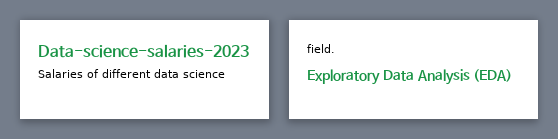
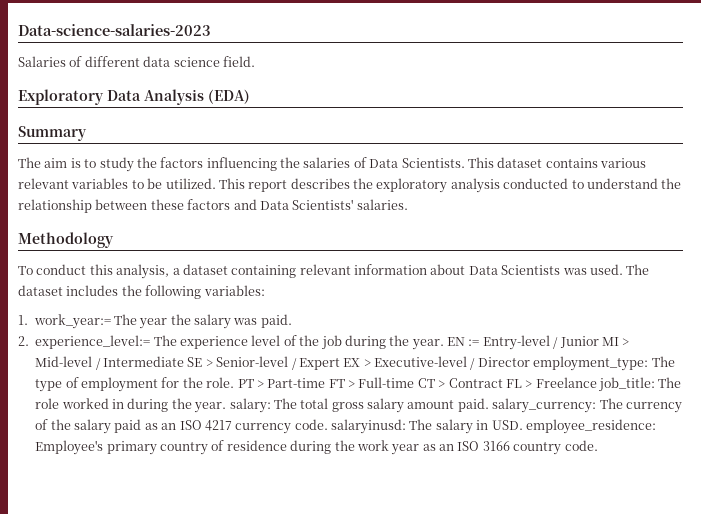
+ Summary
+ The aim is to study the factors influencing the salaries of Data Scientists. This dataset contains various relevant variables to be utilized. This report describes the exploratory analysis conducted to understand the relationship between these factors and Data Scientists' salaries.
+ Methodology
+ To conduct this analysis, a dataset containing relevant information about Data Scientists was used. The dataset includes the following variables:
+ 1. work_year:= The year the salary was paid.
+ 2. experience_level:= The experience level of the job during the year. EN := Entry-level / Junior MI > Mid-level / Intermediate SE > Senior-level / Expert EX > Executive-level / Director employment_type: The type of employment for the role. PT > Part-time FT > Full-time CT > Contract FL > Freelance job_title: The role worked in during the year. salary: The total gross salary amount paid. salary_currency: The currency of the salary paid as an ISO 4217 currency code. salaryinusd: The salary in USD. employee_residence: Employee's primary country of residence during the work year as an ISO 3166 country code.

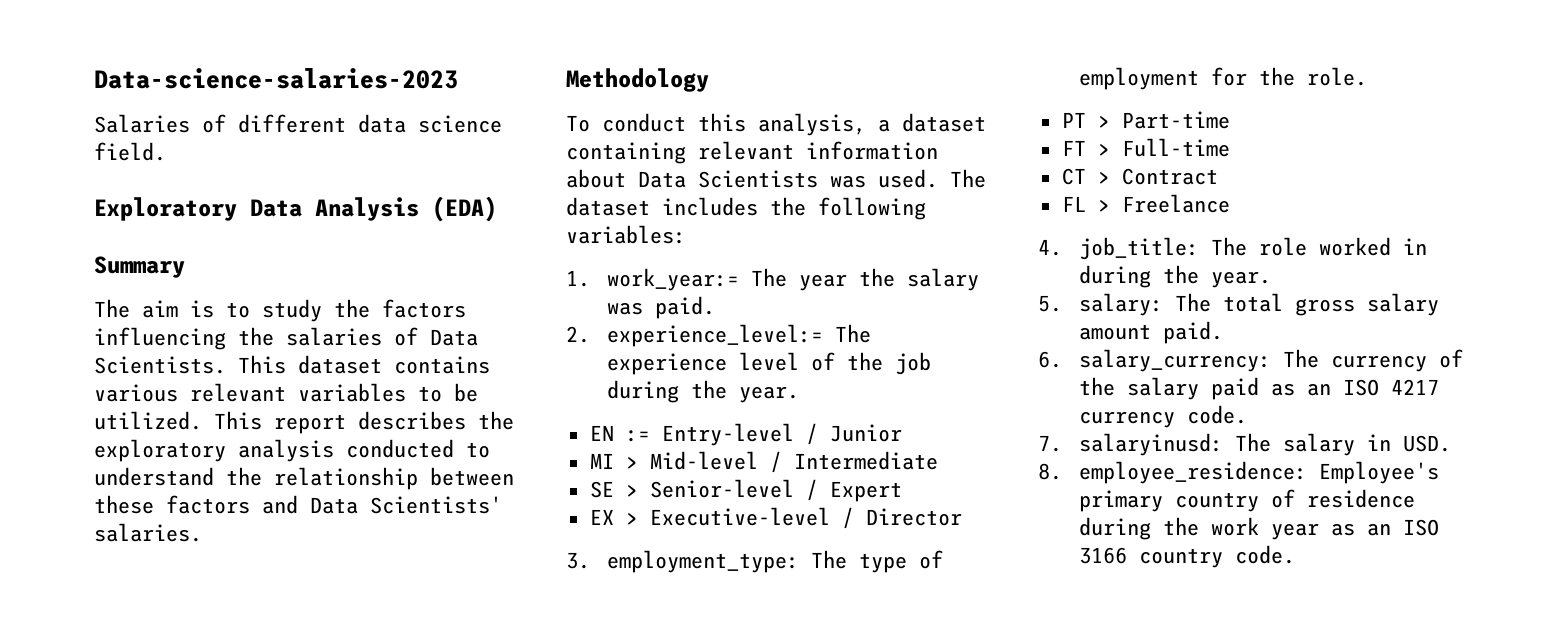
- 2. experience_level:= The experience level of the job during the year. EN := Entry-level / Junior MI > Mid-level / Intermediate SE > Senior-level / Expert EX > Executive-level / Director employment_type:
+ 2. experience_level:= The experience level of the job during the year.
+ EN := Entry-level / Junior
+ MI > Mid-level / Intermediate
+ SE > Senior-level / Expert
+ EX > Executive-level / Director
+ 3. employment_type:
- The type of employment for the role. PT > Part-time FT > Full-time CT > Contract FL > Freelance job_title:
+ The type of employment for the role.
+ PT > Part-time
+ FT > Full-time
+ CT > Contract
+ FL > Freelance
+ 4. job_title:
- The role worked in during the year. salary:
+ The role worked in during the year.
+ 5. salary:
- The total gross salary amount paid. salary_currency:
+ The total gross salary amount paid.
+ 6. salary_currency:
- The currency of the salary paid as an ISO 4217 currency code. salaryinusd:
+ The currency of the salary paid as an ISO 4217 currency code.
+ 7. salaryinusd:
- The salary in USD. employee_residence:
+ The salary in USD.
+ 8. employee_residence:

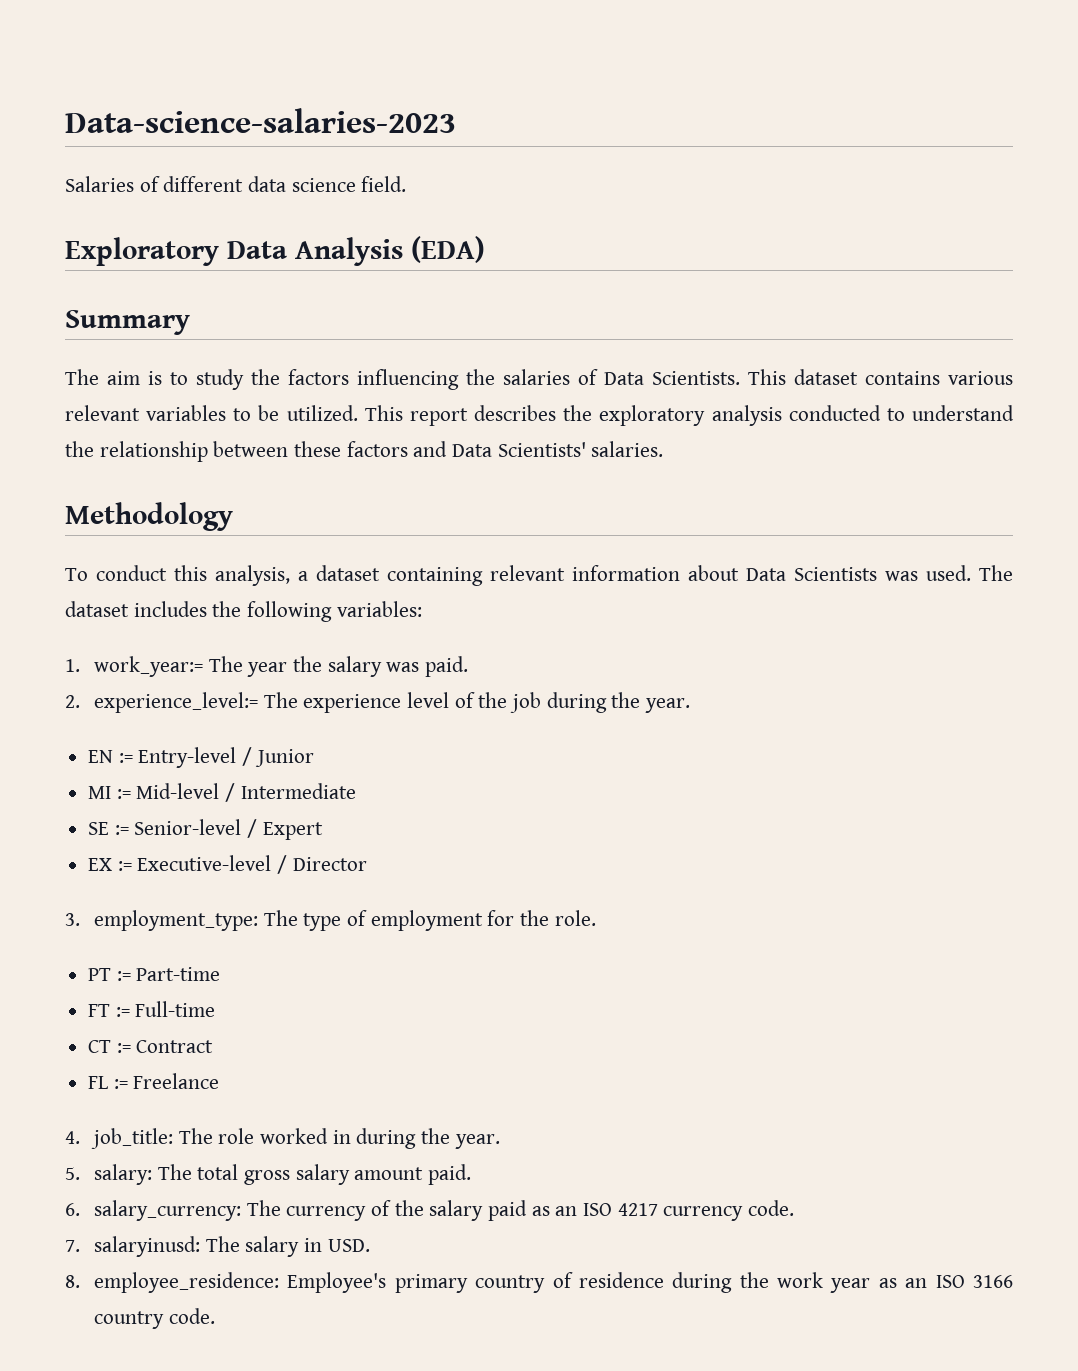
- MI > Mid-level / Intermediate
+ MI := Mid-level / Intermediate
- SE > Senior-level / Expert
+ SE := Senior-level / Expert
- EX > Executive-level / Director
+ EX := Executive-level / Director
- PT > Part-time
+ PT := Part-time
- FT > Full-time
+ FT := Full-time
- CT > Contract
+ CT := Contract
- FL > Freelance
+ FL := Freelance

